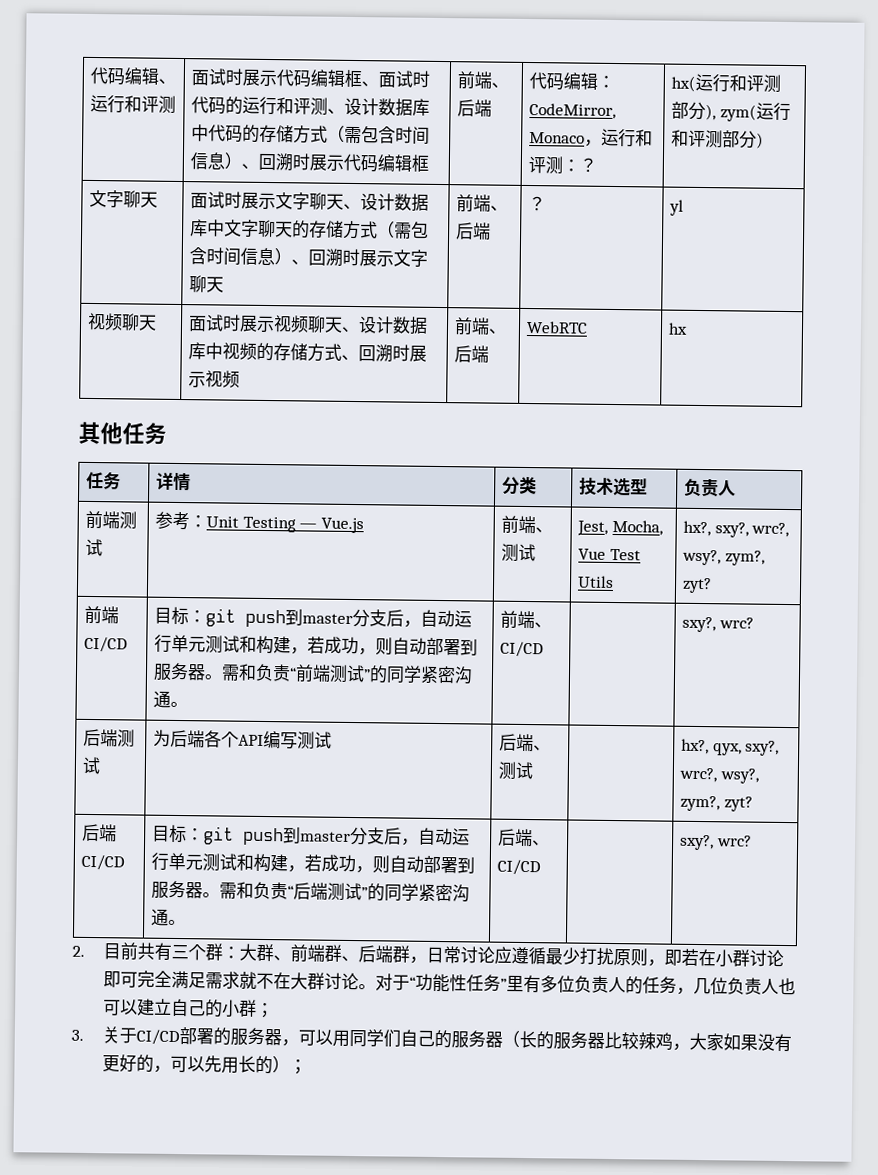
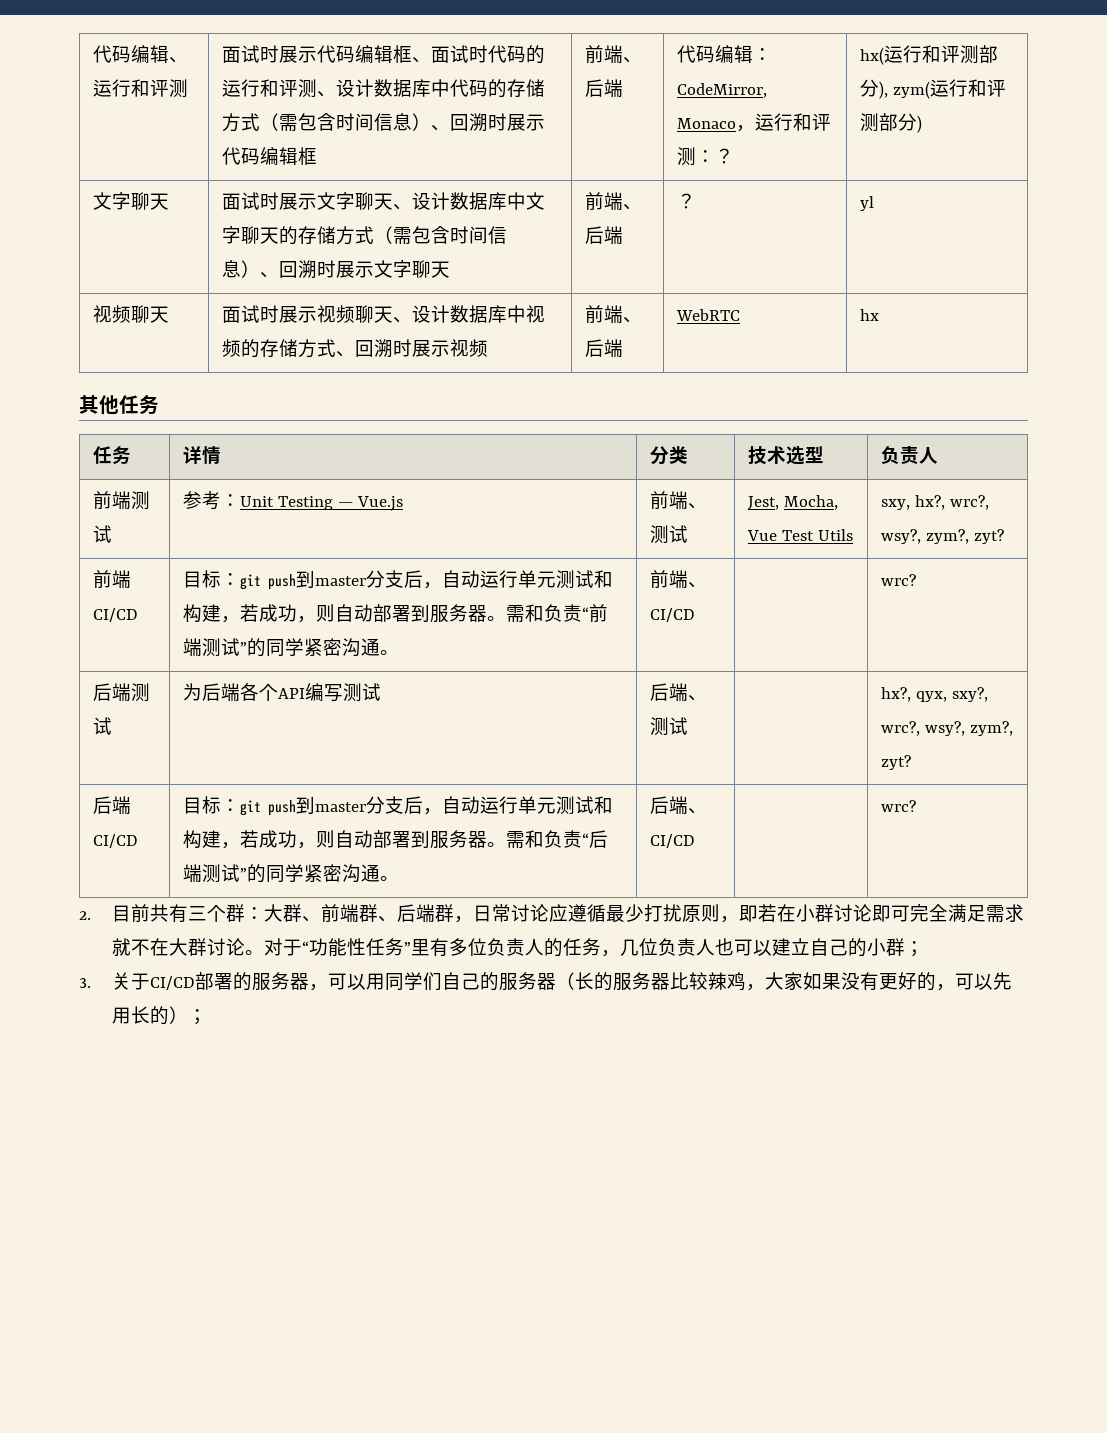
- 前端测试 | 参考：Unit Testing — Vue.js | 前端、测试 | Jest, Mocha, Vue Test Utils | hx?, sxy?, wrc?, wsy?, zym?, zyt?
+ 前端测试 | 参考：Unit Testing — Vue.js | 前端、测试 | Jest, Mocha, Vue Test Utils | sxy, hx?, wrc?, wsy?, zym?, zyt?
- 前端CI/CD | 目标：git push到master分支后，自动运行单元测试和构建，若成功，则自动部署到服务器。需和负责“前端测试”的同学紧密沟通。 | 前端、CI/CD | | sxy?, wrc?
+ 前端CI/CD | 目标：git push到master分支后，自动运行单元测试和构建，若成功，则自动部署到服务器。需和负责“前端测试”的同学紧密沟通。 | 前端、CI/CD | | wrc?
- 后端CI/CD | 目标：git push到master分支后，自动运行单元测试和构建，若成功，则自动部署到服务器。需和负责“后端测试”的同学紧密沟通。 | 后端、CI/CD | | sxy?, wrc?
+ 后端CI/CD | 目标：git push到master分支后，自动运行单元测试和构建，若成功，则自动部署到服务器。需和负责“后端测试”的同学紧密沟通。 | 后端、CI/CD | | wrc?

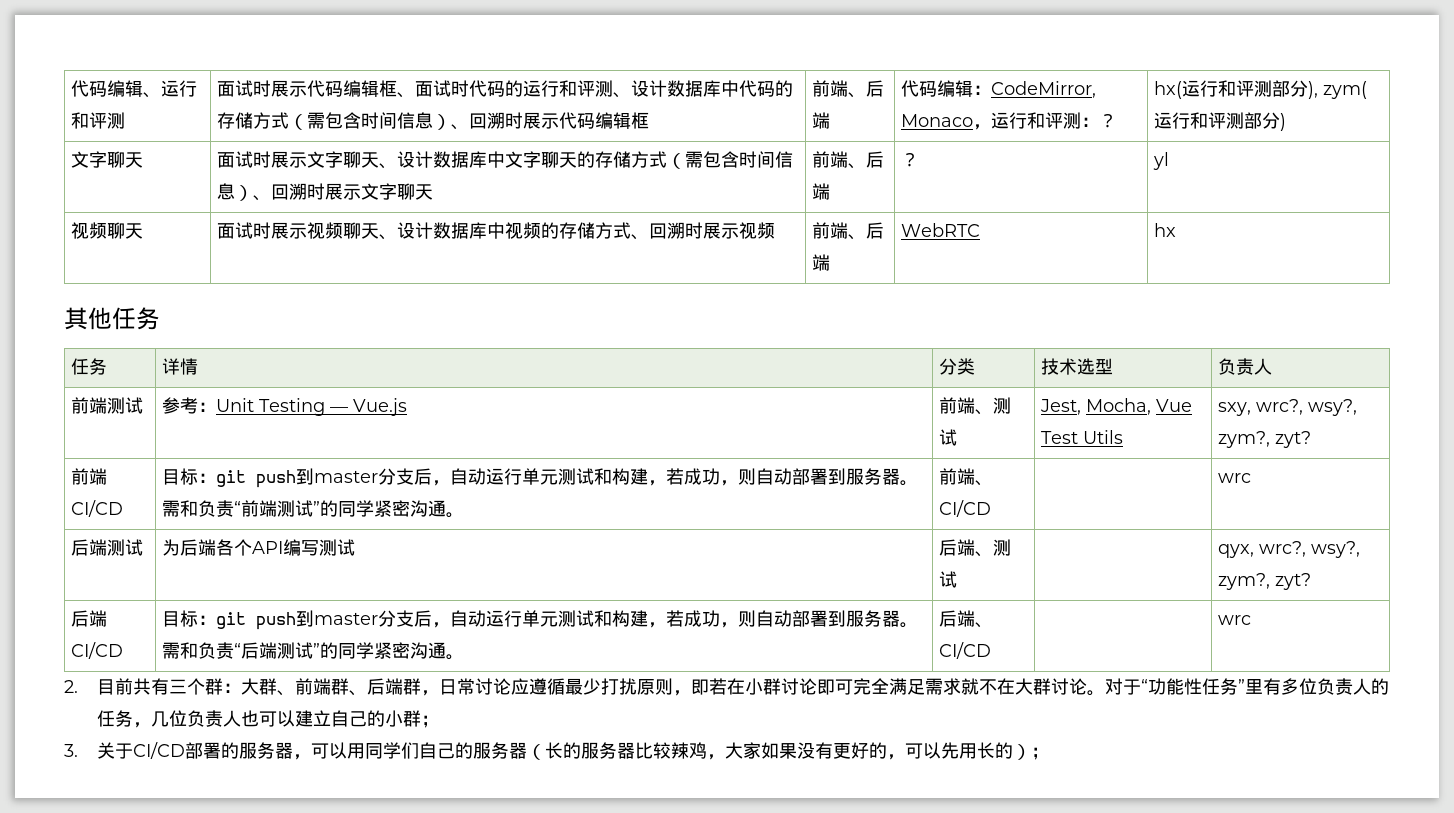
- 前端测试 | 参考：Unit Testing — Vue.js | 前端、测试 | Jest, Mocha, Vue Test Utils | sxy, hx?, wrc?, wsy?, zym?, zyt?
+ 前端测试 | 参考：Unit Testing — Vue.js | 前端、测试 | Jest, Mocha, Vue Test Utils | sxy, wrc?, wsy?, zym?, zyt?
- 前端CI/CD | 目标：git push到master分支后，自动运行单元测试和构建，若成功，则自动部署到服务器。需和负责“前端测试”的同学紧密沟通。 | 前端、CI/CD | | wrc?
+ 前端CI/CD | 目标：git push到master分支后，自动运行单元测试和构建，若成功，则自动部署到服务器。需和负责“前端测试”的同学紧密沟通。 | 前端、CI/CD | | wrc
- 后端测试 | 为后端各个API编写测试 | 后端、测试 | | hx?, qyx, sxy?, wrc?, wsy?, zym?, zyt?
+ 后端测试 | 为后端各个API编写测试 | 后端、测试 | | qyx, wrc?, wsy?, zym?, zyt?
- 后端CI/CD | 目标：git push到master分支后，自动运行单元测试和构建，若成功，则自动部署到服务器。需和负责“后端测试”的同学紧密沟通。 | 后端、CI/CD | | wrc?
+ 后端CI/CD | 目标：git push到master分支后，自动运行单元测试和构建，若成功，则自动部署到服务器。需和负责“后端测试”的同学紧密沟通。 | 后端、CI/CD | | wrc

